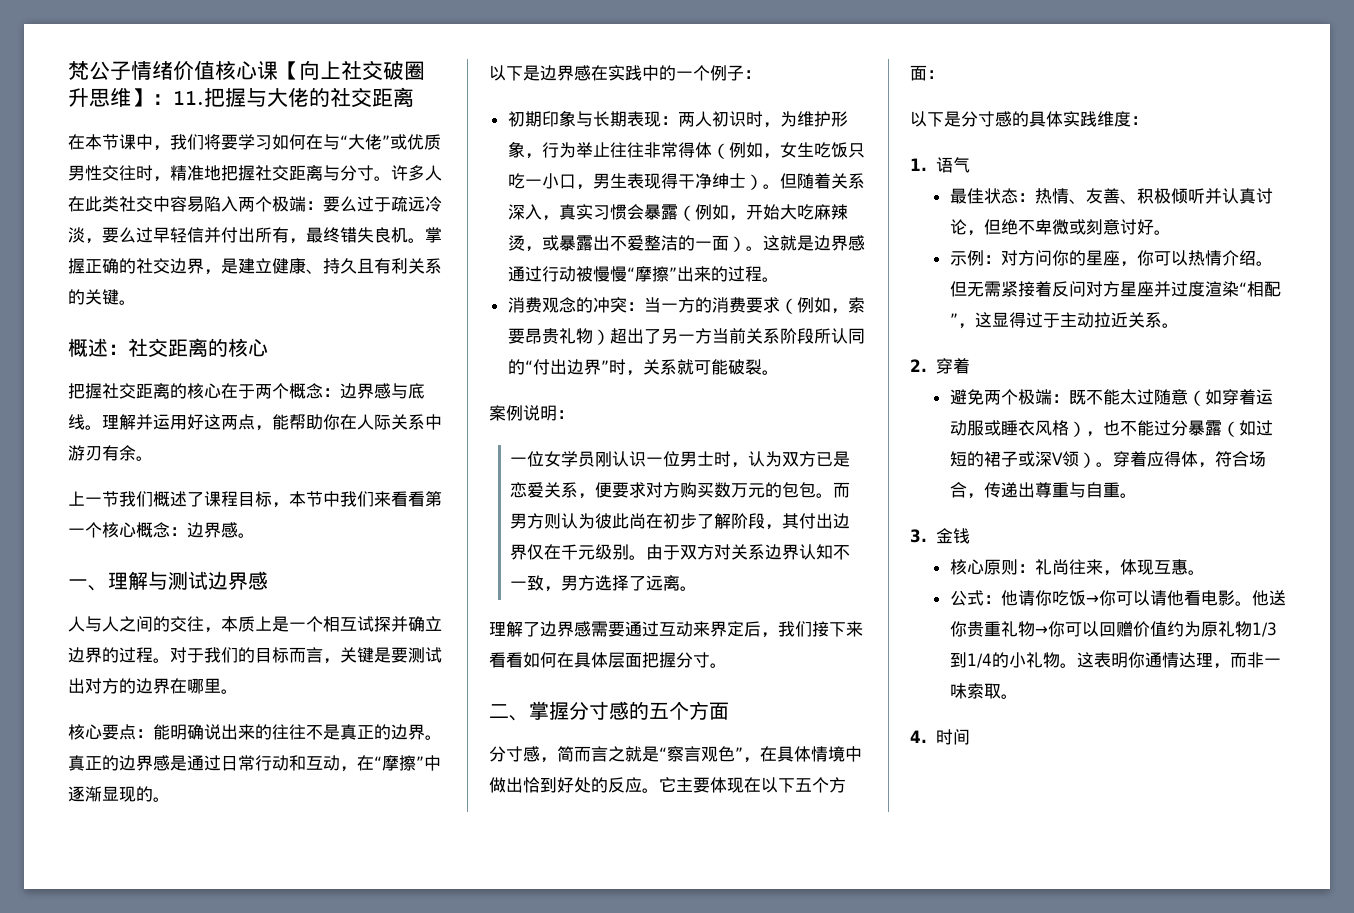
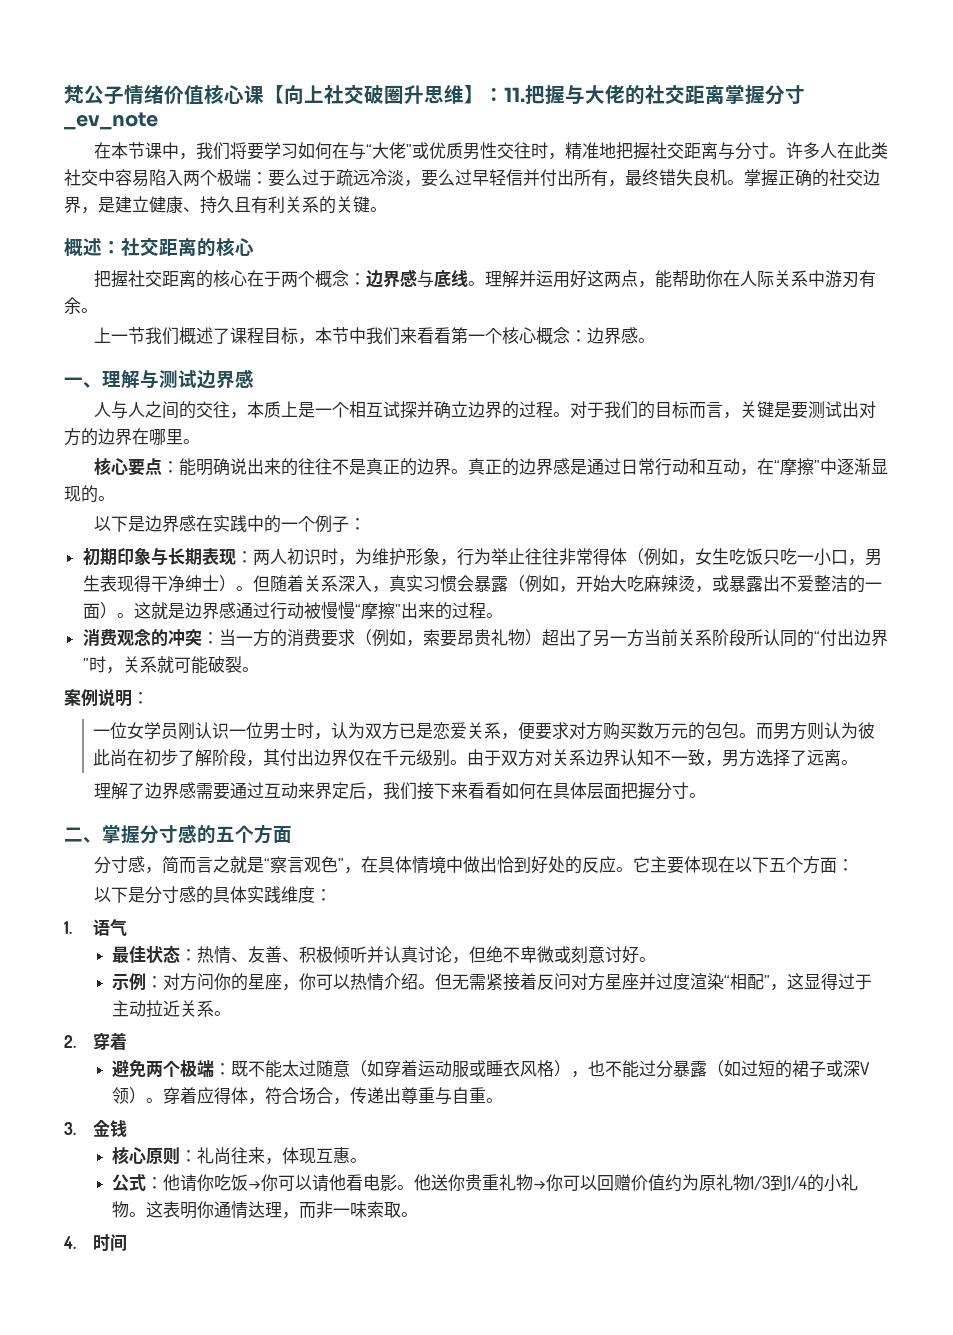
- 梵公子情绪价值核心课【向上社交破圈升思维】：11.把握与大佬的社交距离
+ 梵公子情绪价值核心课【向上社交破圈升思维】：11.把握与大佬的社交距离掌握分寸_ev_note

